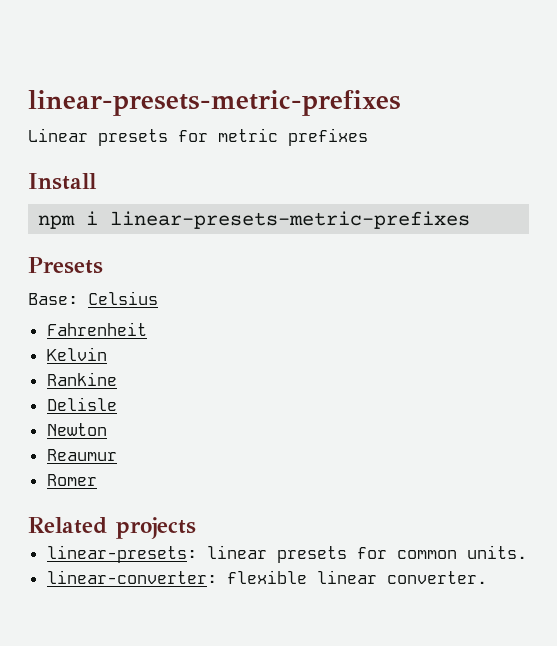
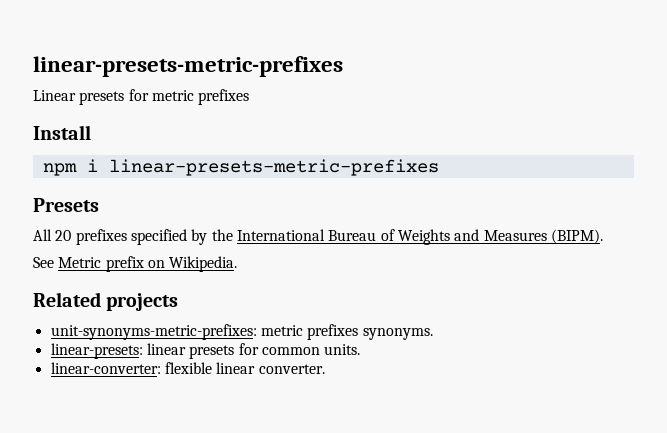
- Base: Celsius
- Fahrenheit
- Kelvin
- Rankine
- Delisle
- Newton
- Reaumur
- Romer
+ All 20 prefixes specified by the International Bureau of Weights and Measures (BIPM).
+ See Metric prefix on Wikipedia.
  Related projects
+ unit-synonyms-metric-prefixes: metric prefixes synonyms.

